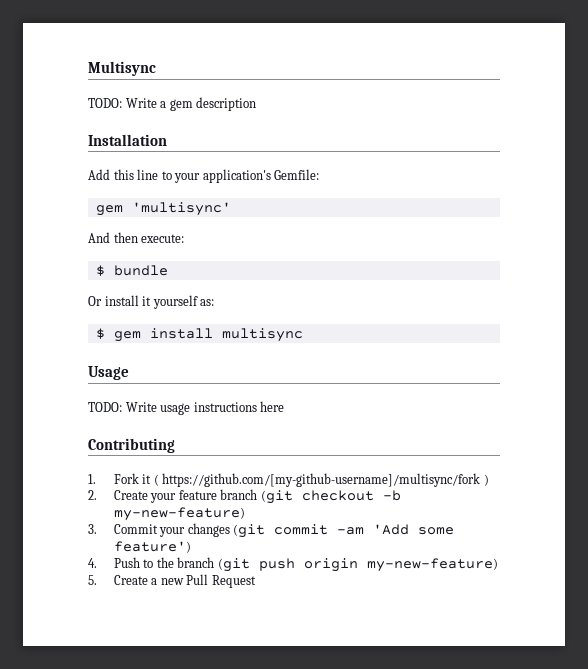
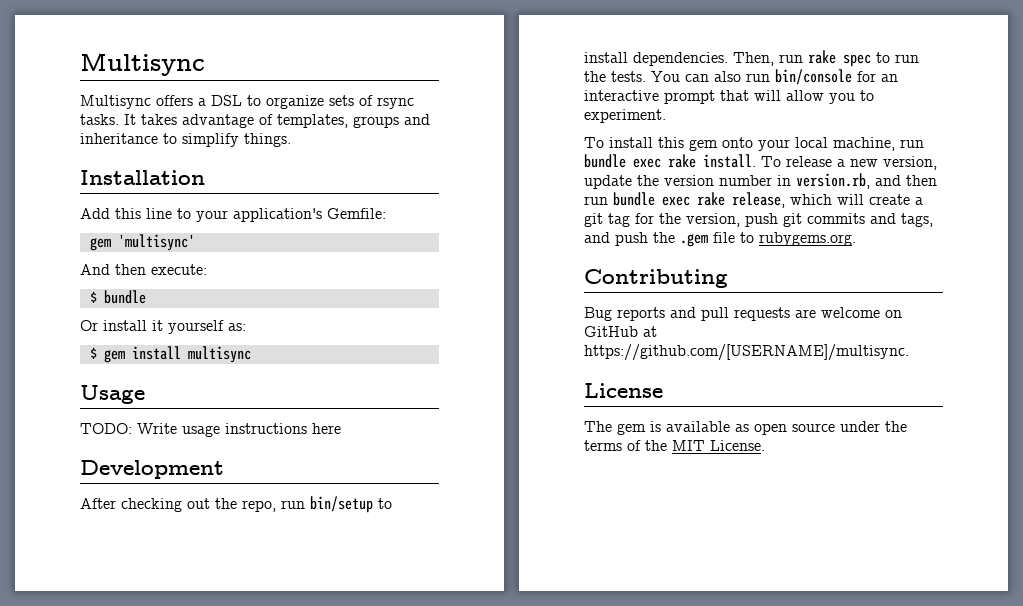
- TODO: Write a gem description
+ Multisync offers a DSL to organize sets of rsync tasks. It takes advantage of templates, groups and inheritance to simplify things.
+ Development
+ After checking out the repo, run bin/setup to install dependencies. Then, run rake spec to run the tests. You can also run bin/console for an interactive prompt that will allow you to experiment.
+ To install this gem onto your local machine, run bundle exec rake install. To release a new version, update the version number in version.rb, and then run bundle exec rake release, which will create a git tag for the version, push git commits and tags, and push the .gem file to rubygems.org.
  Contributing
- 1. Fork it ( https://github.com/[my-github-username]/multisync/fork )
- 2. Create your feature branch (git checkout -b my-new-feature)
- 3. Commit your changes (git commit -am 'Add some feature')
- 4. Push to the branch (git push origin my-new-feature)
- 5. Create a new Pull Request
+ Bug reports and pull requests are welcome on GitHub at https://github.com/[USERNAME]/multisync.
+ License
+ The gem is available as open source under the terms of the MIT License.

